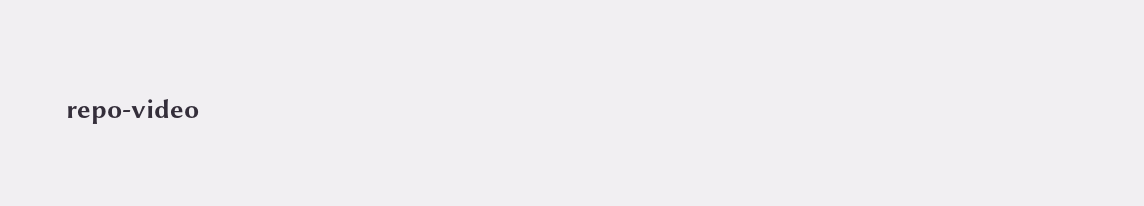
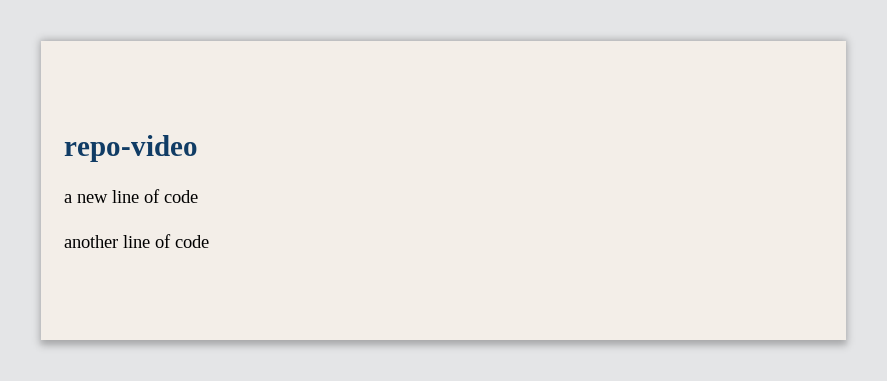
+ a new line of code
+ another line of code

